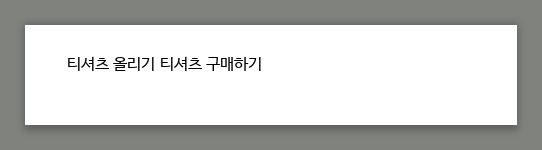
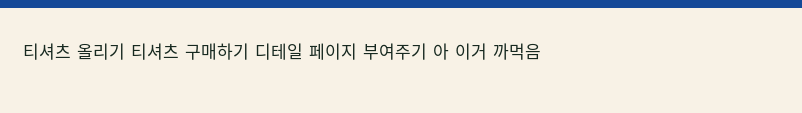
- 티셔츠 올리기 티셔츠 구매하기
+ 티셔츠 올리기 티셔츠 구매하기 디테일 페이지 부여주기 아 이거 까먹음

